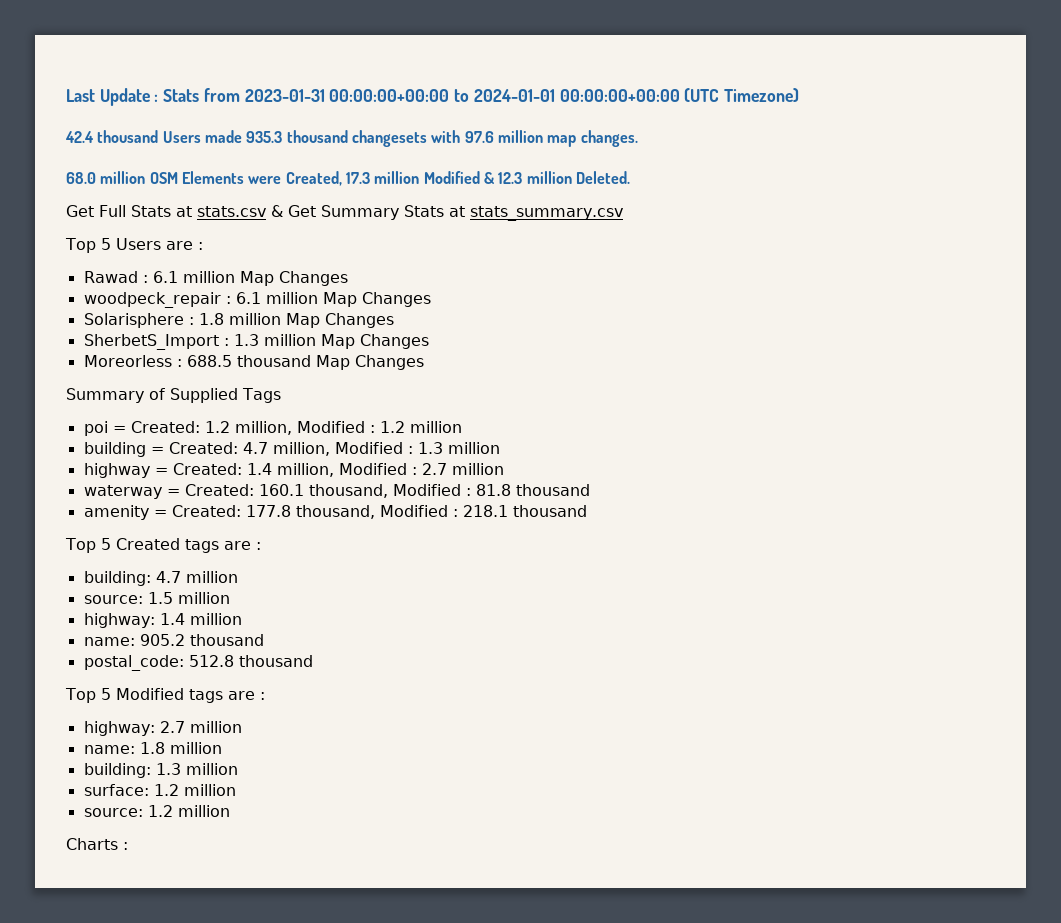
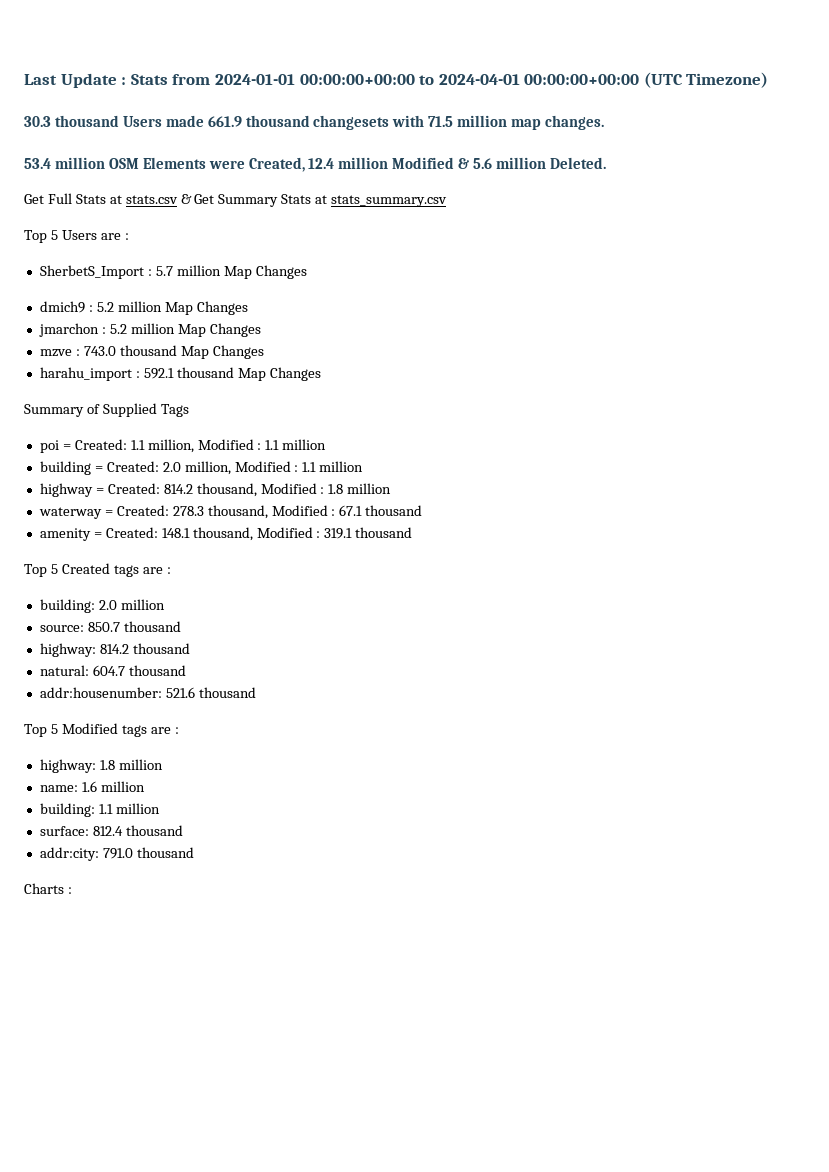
- Last Update : Stats from 2023-01-31 00:00:00+00:00 to 2024-01-01 00:00:00+00:00 (UTC Timezone)
+ Last Update : Stats from 2024-01-01 00:00:00+00:00 to 2024-04-01 00:00:00+00:00 (UTC Timezone)
- 42.4 thousand Users made 935.3 thousand changesets with 97.6 million map changes.
+ 30.3 thousand Users made 661.9 thousand changesets with 71.5 million map changes.
- 68.0 million OSM Elements were Created, 17.3 million Modified & 12.3 million Deleted.
+ 53.4 million OSM Elements were Created, 12.4 million Modified & 5.6 million Deleted.
- Rawad : 6.1 million Map Changes
- woodpeck_repair : 6.1 million Map Changes
- Solarisphere : 1.8 million Map Changes
- SherbetS_Import : 1.3 million Map Changes
- Moreorless : 688.5 thousand Map Changes
+ SherbetS_Import : 5.7 million Map Changes
+ dmich9 : 5.2 million Map Changes
+ jmarchon : 5.2 million Map Changes
+ mzve : 743.0 thousand Map Changes
+ harahu_import : 592.1 thousand Map Changes
- poi = Created: 1.2 million, Modified : 1.2 million
+ poi = Created: 1.1 million, Modified : 1.1 million
- building = Created: 4.7 million, Modified : 1.3 million
+ building = Created: 2.0 million, Modified : 1.1 million
- highway = Created: 1.4 million, Modified : 2.7 million
+ highway = Created: 814.2 thousand, Modified : 1.8 million
- waterway = Created: 160.1 thousand, Modified : 81.8 thousand
+ waterway = Created: 278.3 thousand, Modified : 67.1 thousand
- amenity = Created: 177.8 thousand, Modified : 218.1 thousand
+ amenity = Created: 148.1 thousand, Modified : 319.1 thousand
- building: 4.7 million
- source: 1.5 million
- highway: 1.4 million
- name: 905.2 thousand
- postal_code: 512.8 thousand
+ building: 2.0 million
+ source: 850.7 thousand
+ highway: 814.2 thousand
+ natural: 604.7 thousand
+ addr:housenumber: 521.6 thousand
- highway: 2.7 million
- name: 1.8 million
+ highway: 1.8 million
+ name: 1.6 million
- building: 1.3 million
+ building: 1.1 million
- surface: 1.2 million
- source: 1.2 million
+ surface: 812.4 thousand
+ addr:city: 791.0 thousand

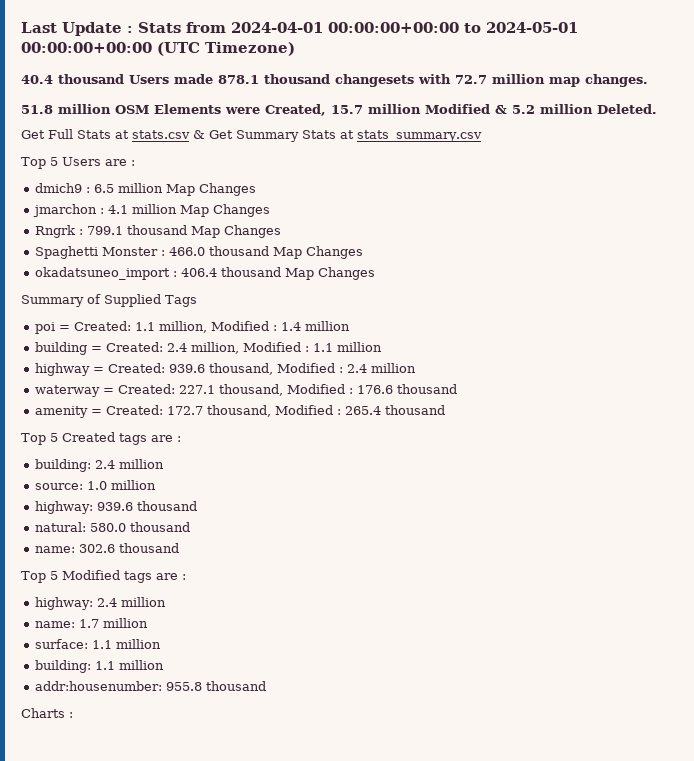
- Last Update : Stats from 2024-01-01 00:00:00+00:00 to 2024-04-01 00:00:00+00:00 (UTC Timezone)
+ Last Update : Stats from 2024-04-01 00:00:00+00:00 to 2024-05-01 00:00:00+00:00 (UTC Timezone)
- 30.3 thousand Users made 661.9 thousand changesets with 71.5 million map changes.
+ 40.4 thousand Users made 878.1 thousand changesets with 72.7 million map changes.
- 53.4 million OSM Elements were Created, 12.4 million Modified & 5.6 million Deleted.
+ 51.8 million OSM Elements were Created, 15.7 million Modified & 5.2 million Deleted.
- SherbetS_Import : 5.7 million Map Changes
- dmich9 : 5.2 million Map Changes
+ dmich9 : 6.5 million Map Changes
- jmarchon : 5.2 million Map Changes
- mzve : 743.0 thousand Map Changes
- harahu_import : 592.1 thousand Map Changes
+ jmarchon : 4.1 million Map Changes
+ Rngrk : 799.1 thousand Map Changes
+ Spaghetti Monster : 466.0 thousand Map Changes
+ okadatsuneo_import : 406.4 thousand Map Changes
- poi = Created: 1.1 million, Modified : 1.1 million
+ poi = Created: 1.1 million, Modified : 1.4 million
- building = Created: 2.0 million, Modified : 1.1 million
+ building = Created: 2.4 million, Modified : 1.1 million
- highway = Created: 814.2 thousand, Modified : 1.8 million
+ highway = Created: 939.6 thousand, Modified : 2.4 million
- waterway = Created: 278.3 thousand, Modified : 67.1 thousand
+ waterway = Created: 227.1 thousand, Modified : 176.6 thousand
- amenity = Created: 148.1 thousand, Modified : 319.1 thousand
+ amenity = Created: 172.7 thousand, Modified : 265.4 thousand
- building: 2.0 million
+ building: 2.4 million
- source: 850.7 thousand
- highway: 814.2 thousand
+ source: 1.0 million
+ highway: 939.6 thousand
- natural: 604.7 thousand
- addr:housenumber: 521.6 thousand
+ natural: 580.0 thousand
+ name: 302.6 thousand
- highway: 1.8 million
+ highway: 2.4 million
- name: 1.6 million
+ name: 1.7 million
+ surface: 1.1 million
- surface: 812.4 thousand
- addr:city: 791.0 thousand
+ addr:housenumber: 955.8 thousand

